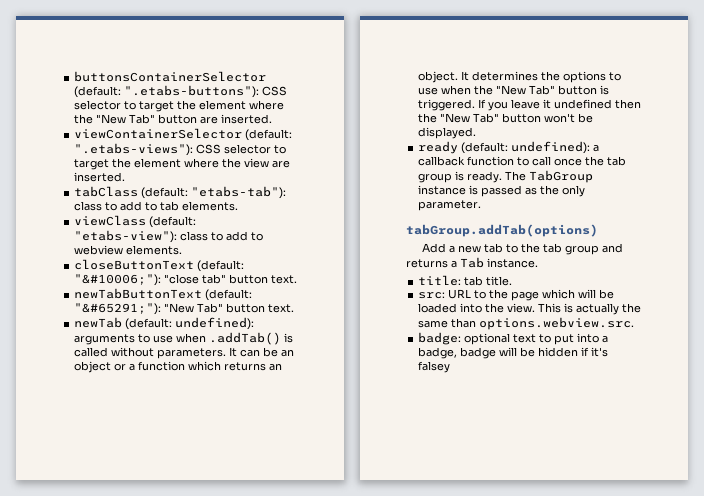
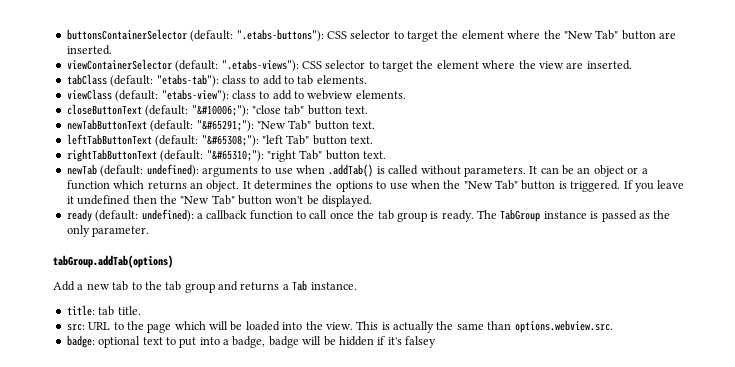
+ leftTabButtonText (default: "&#65308;"): "left Tab" button text.
+ rightTabButtonText (default: "&#65310;"): "right Tab" button text.

